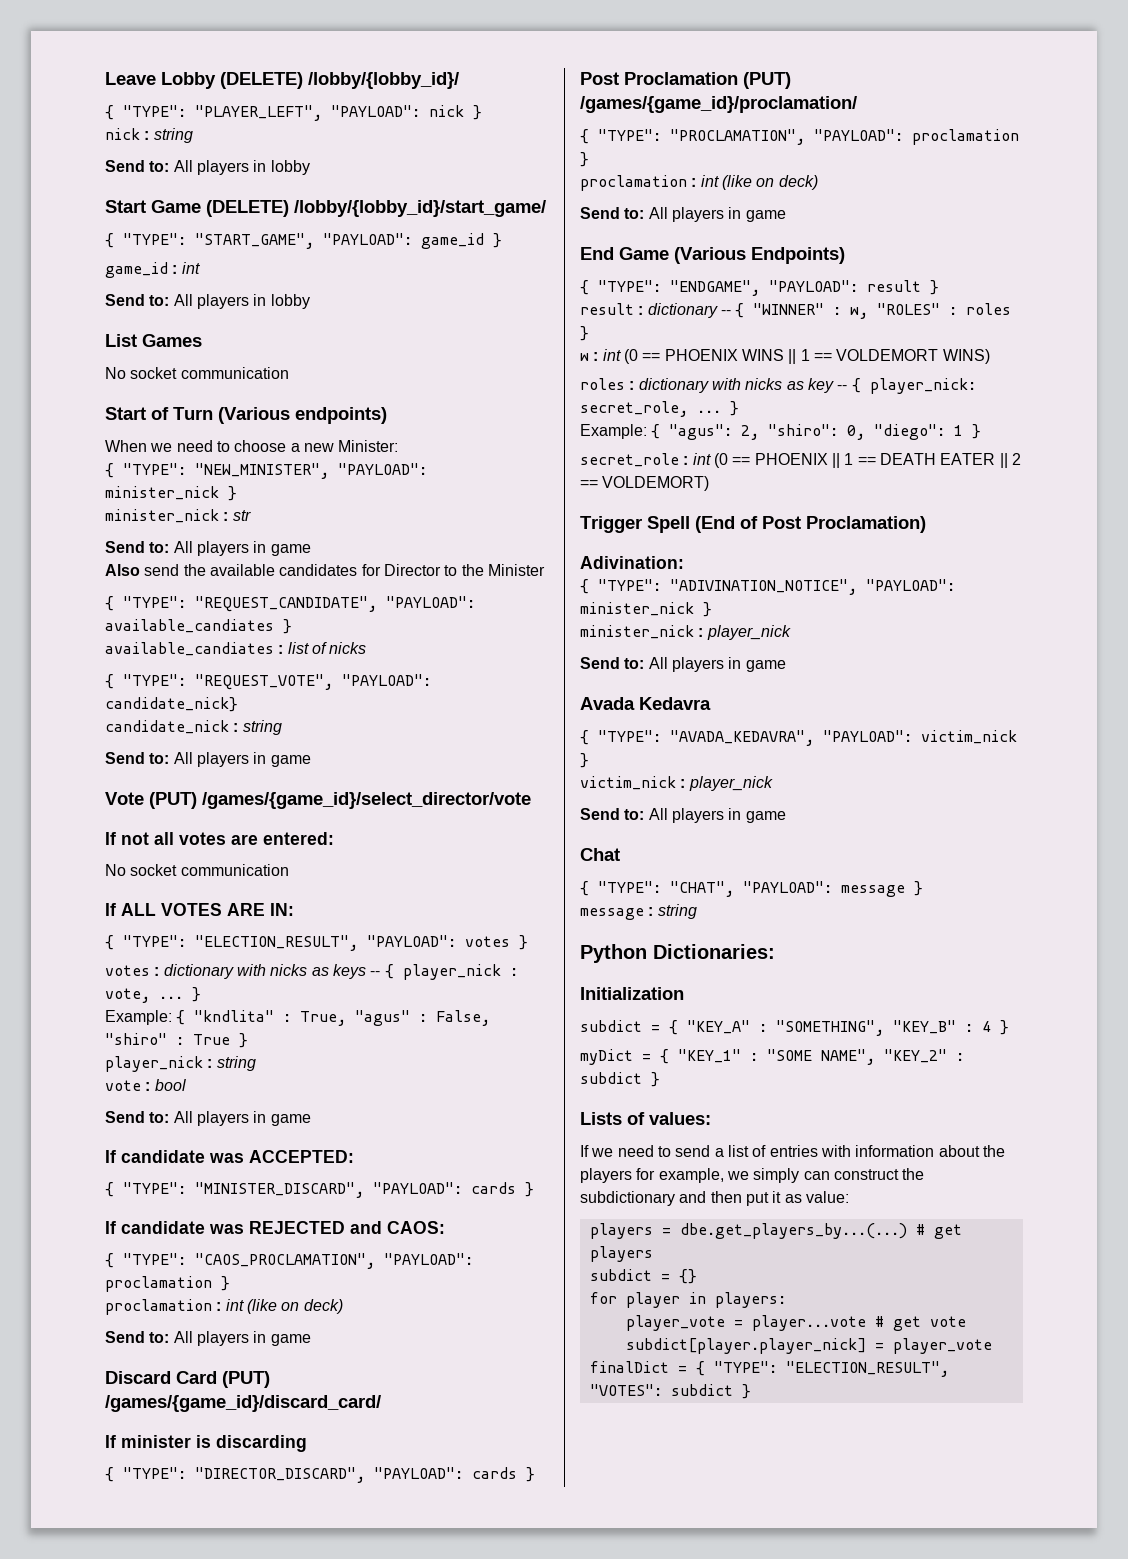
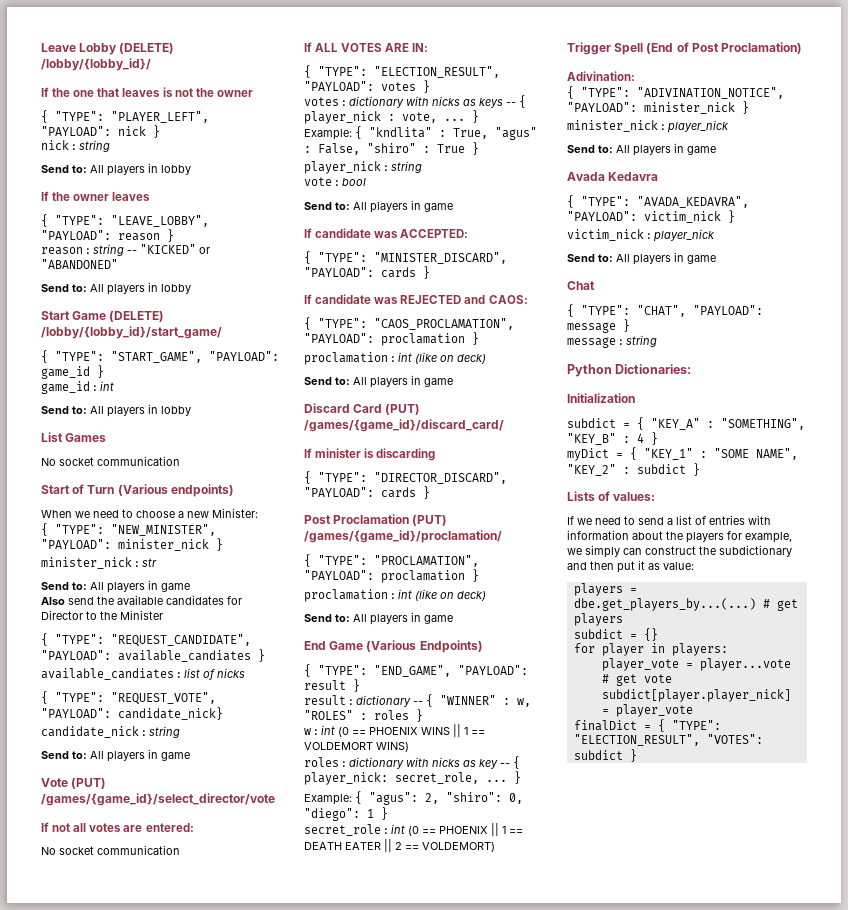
+ If the one that leaves is not the owner
+ If the owner leaves
+ { "TYPE": "LEAVE_LOBBY", "PAYLOAD": reason }
+ reason : string -- "KICKED" or "ABANDONED"
+ Send to: All players in lobby
- { "TYPE": "ENDGAME", "PAYLOAD": result }
+ { "TYPE": "END_GAME", "PAYLOAD": result }

